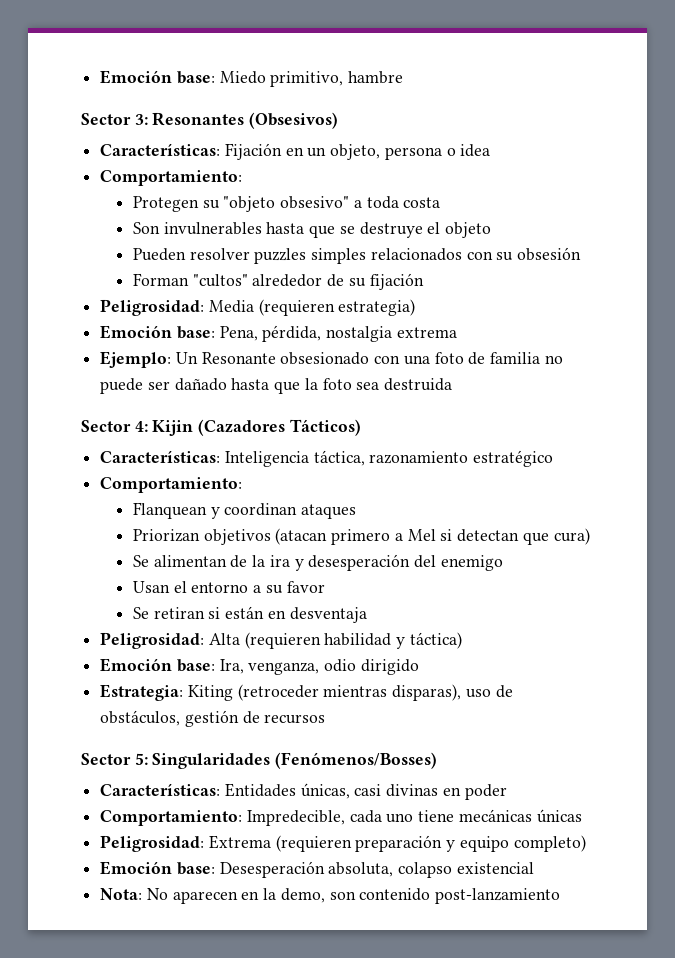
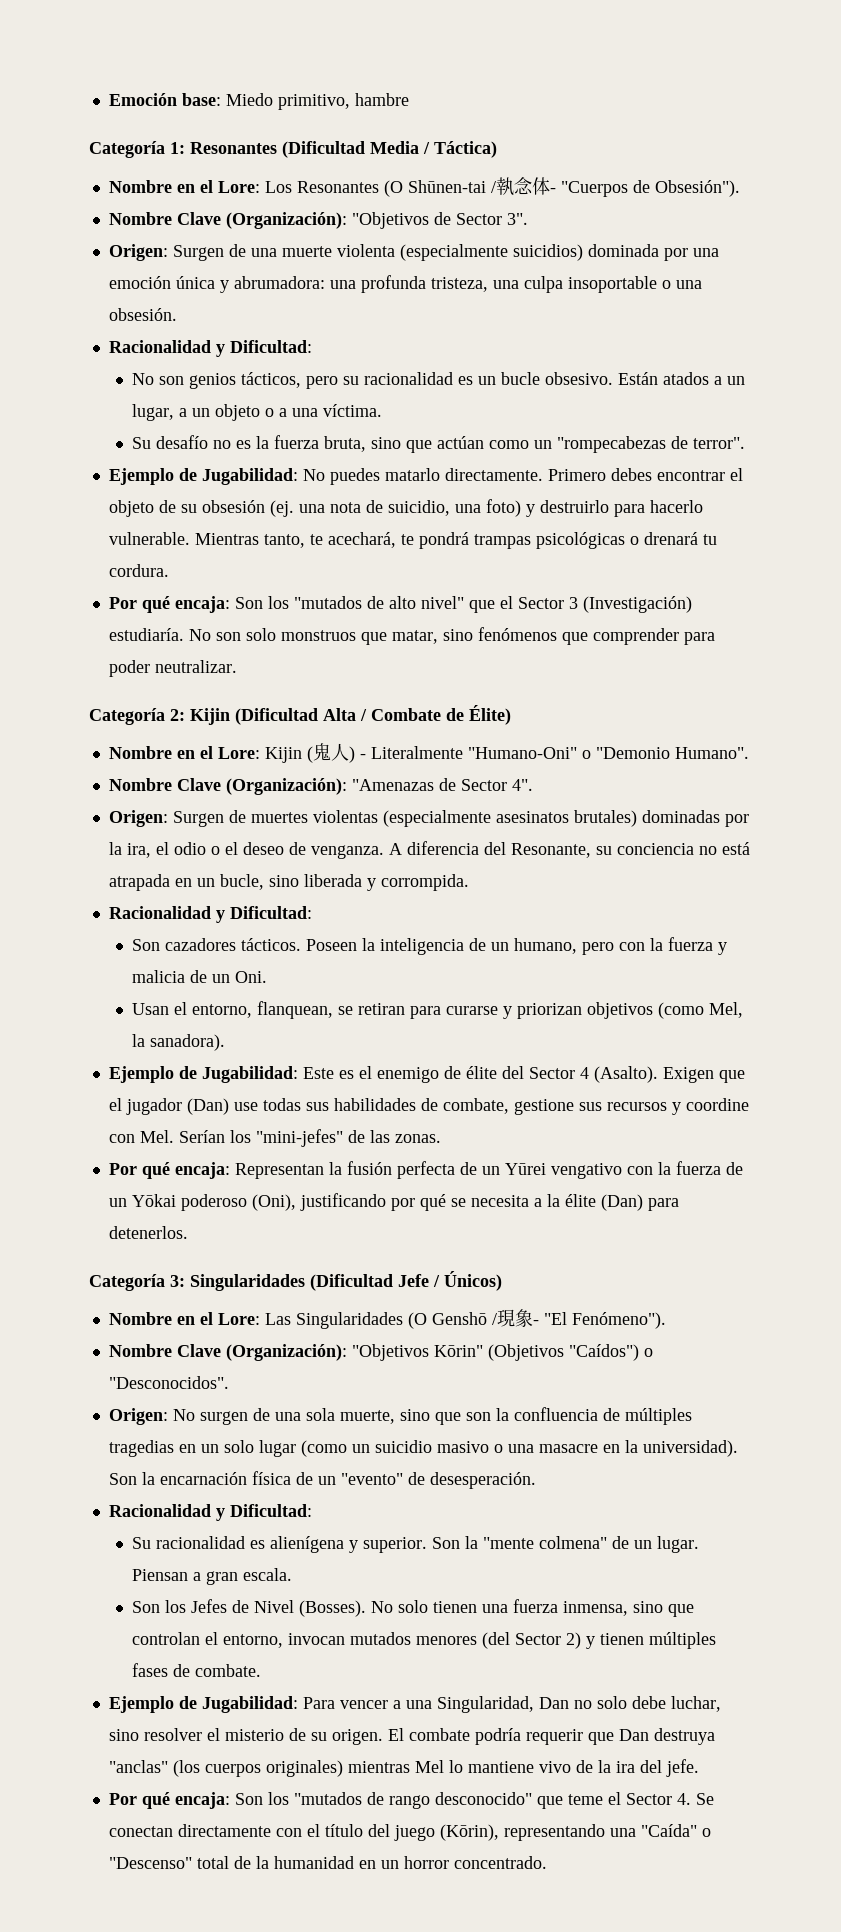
- Sector 3: Resonantes (Obsesivos)
- Características: Fijación en un objeto, persona o idea
- Comportamiento:
- Protegen su "objeto obsesivo" a toda costa
- Son invulnerables hasta que se destruye el objeto
- Pueden resolver puzzles simples relacionados con su obsesión
- Forman "cultos" alrededor de su fijación
- Peligrosidad: Media (requieren estrategia)
- Emoción base: Pena, pérdida, nostalgia extrema
- Ejemplo: Un Resonante obsesionado con una foto de familia no puede ser dañado hasta que la foto sea destruida
- Sector 4: Kijin (Cazadores Tácticos)
- Características: Inteligencia táctica, razonamiento estratégico
- Comportamiento:
- Flanquean y coordinan ataques
- Priorizan objetivos (atacan primero a Mel si detectan que cura)
- Se alimentan de la ira y desesperación del enemigo
- Usan el entorno a su favor
- Se retiran si están en desventaja
- Peligrosidad: Alta (requieren habilidad y táctica)
- Emoción base: Ira, venganza, odio dirigido
- Estrategia: Kiting (retroceder mientras disparas), uso de obstáculos, gestión de recursos
- Sector 5: Singularidades (Fenómenos/Bosses)
- Características: Entidades únicas, casi divinas en poder
- Comportamiento: Impredecible, cada uno tiene mecánicas únicas
- Peligrosidad: Extrema (requieren preparación y equipo completo)
- Emoción base: Desesperación absoluta, colapso existencial
- Nota: No aparecen en la demo, son contenido post-lanzamiento
+ Categoría 1: Resonantes (Dificultad Media / Táctica)
+ Nombre en el Lore: Los Resonantes (O Shūnen-tai /執念体- "Cuerpos de Obsesión").
+ Nombre Clave (Organización): "Objetivos de Sector 3".
+ Origen: Surgen de una muerte violenta (especialmente suicidios) dominada por una emoción única y abrumadora: una profunda tristeza, una culpa insoportable o una obsesión.
+ Racionalidad y Dificultad:
+ No son genios tácticos, pero su racionalidad es un bucle obsesivo. Están atados a un lugar, a un objeto o a una víctima.
+ Su desafío no es la fuerza bruta, sino que actúan como un "rompecabezas de terror".
+ Ejemplo de Jugabilidad: No puedes matarlo directamente. Primero debes encontrar el objeto de su obsesión (ej. una nota de suicidio, una foto) y destruirlo para hacerlo vulnerable. Mientras tanto, te acechará, te pondrá trampas psicológicas o drenará tu cordura.
+ Por qué encaja: Son los "mutados de alto nivel" que el Sector 3 (Investigación) estudiaría. No son solo monstruos que matar, sino fenómenos que comprender para poder neutralizar.
+ Categoría 2: Kijin (Dificultad Alta / Combate de Élite)
+ Nombre en el Lore: Kijin (鬼人) - Literalmente "Humano-Oni" o "Demonio Humano".
+ Nombre Clave (Organización): "Amenazas de Sector 4".
+ Origen: Surgen de muertes violentas (especialmente asesinatos brutales) dominadas por la ira, el odio o el deseo de venganza. A diferencia del Resonante, su conciencia no está atrapada en un bucle, sino liberada y corrompida.
+ Racionalidad y Dificultad:
+ Son cazadores tácticos. Poseen la inteligencia de un humano, pero con la fuerza y malicia de un Oni.
+ Usan el entorno, flanquean, se retiran para curarse y priorizan objetivos (como Mel, la sanadora).
+ Ejemplo de Jugabilidad: Este es el enemigo de élite del Sector 4 (Asalto). Exigen que el jugador (Dan) use todas sus habilidades de combate, gestione sus recursos y coordine con Mel. Serían los "mini-jefes" de las zonas.
+ Por qué encaja: Representan la fusión perfecta de un Yūrei vengativo con la fuerza de un Yōkai poderoso (Oni), justificando por qué se necesita a la élite (Dan) para detenerlos.
+ Categoría 3: Singularidades (Dificultad Jefe / Únicos)
+ Nombre en el Lore: Las Singularidades (O Genshō /現象- "El Fenómeno").
+ Nombre Clave (Organización): "Objetivos Kōrin" (Objetivos "Caídos") o "Desconocidos".
+ Origen: No surgen de una sola muerte, sino que son la confluencia de múltiples tragedias en un solo lugar (como un suicidio masivo o una masacre en la universidad). Son la encarnación física de un "evento" de desesperación.
+ Racionalidad y Dificultad:
+ Su racionalidad es alienígena y superior. Son la "mente colmena" de un lugar. Piensan a gran escala.
+ Son los Jefes de Nivel (Bosses). No solo tienen una fuerza inmensa, sino que controlan el entorno, invocan mutados menores (del Sector 2) y tienen múltiples fases de combate.
+ Ejemplo de Jugabilidad: Para vencer a una Singularidad, Dan no solo debe luchar, sino resolver el misterio de su origen. El combate podría requerir que Dan destruya "anclas" (los cuerpos originales) mientras Mel lo mantiene vivo de la ira del jefe.
+ Por qué encaja: Son los "mutados de rango desconocido" que teme el Sector 4. Se conectan directamente con el título del juego (Kōrin), representando una "Caída" o "Descenso" total de la humanidad en un horror concentrado.

